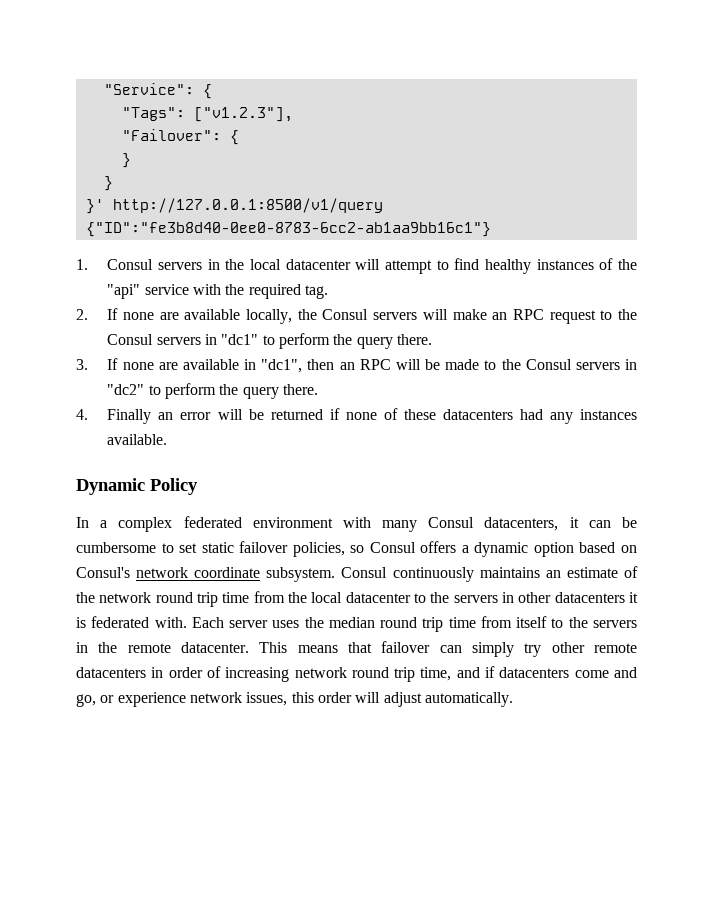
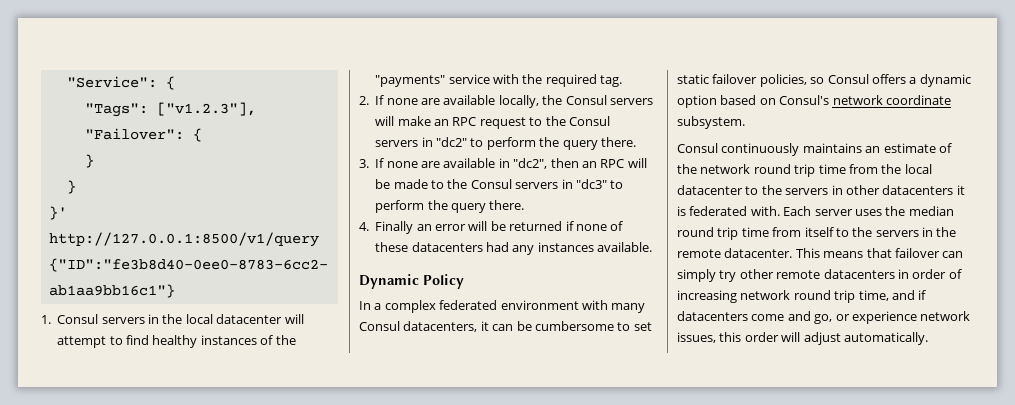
- 1. Consul servers in the local datacenter will attempt to find healthy instances of the "api" service with the required tag.
+ 1. Consul servers in the local datacenter will attempt to find healthy instances of the "payments" service with the required tag.
- 2. If none are available locally, the Consul servers will make an RPC request to the Consul servers in "dc1" to perform the query there.
+ 2. If none are available locally, the Consul servers will make an RPC request to the Consul servers in "dc2" to perform the query there.
- 3. If none are available in "dc1", then an RPC will be made to the Consul servers in "dc2" to perform the query there.
+ 3. If none are available in "dc2", then an RPC will be made to the Consul servers in "dc3" to perform the query there.
- In a complex federated environment with many Consul datacenters, it can be cumbersome to set static failover policies, so Consul offers a dynamic option based on Consul's network coordinate subsystem. Consul continuously maintains an estimate of the network round trip time from the local datacenter to the servers in other datacenters it is federated with.
+ In a complex federated environment with many Consul datacenters, it can be cumbersome to set static failover policies, so Consul offers a dynamic option based on Consul's network coordinate subsystem.
+ Consul continuously maintains an estimate of the network round trip time from the local datacenter to the servers in other datacenters it is federated with.

